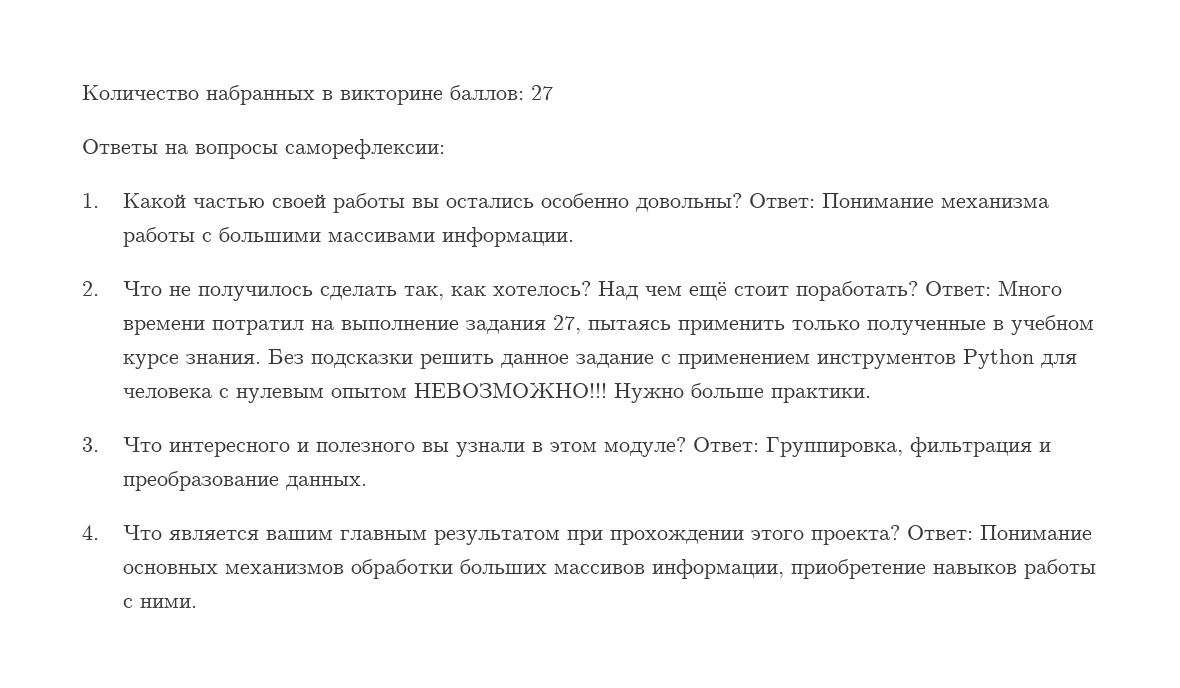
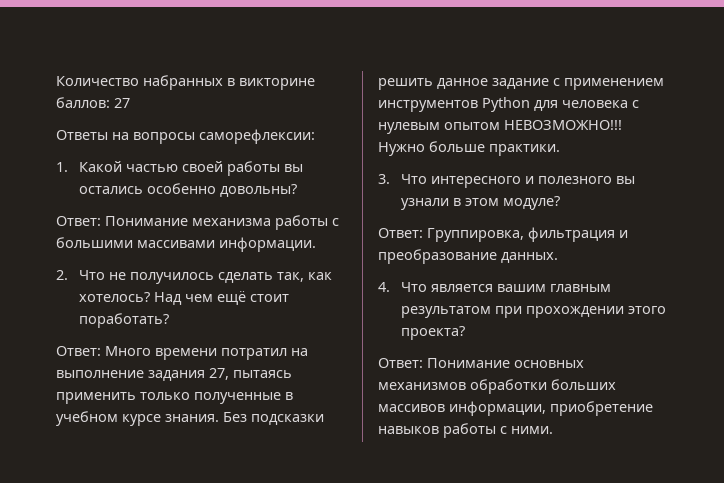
- 1. Какой частью своей работы вы остались особенно довольны? Ответ: Понимание механизма работы с большими массивами информации.
+ 1. Какой частью своей работы вы остались особенно довольны?
+ Ответ: Понимание механизма работы с большими массивами информации.
- Над чем ещё стоит поработать? Ответ: Много времени потратил на выполнение задания 27, пытаясь применить только полученные в учебном курсе знания.
+ Над чем ещё стоит поработать?
+ Ответ: Много времени потратил на выполнение задания 27, пытаясь применить только полученные в учебном курсе знания.
- 3. Что интересного и полезного вы узнали в этом модуле? Ответ: Группировка, фильтрация и преобразование данных.
+ 3. Что интересного и полезного вы узнали в этом модуле?
+ Ответ: Группировка, фильтрация и преобразование данных.
- 4. Что является вашим главным результатом при прохождении этого проекта? Ответ: Понимание основных механизмов обработки больших массивов информации, приобретение навыков работы с ними.
+ 4. Что является вашим главным результатом при прохождении этого проекта?
+ Ответ: Понимание основных механизмов обработки больших массивов информации, приобретение навыков работы с ними.

